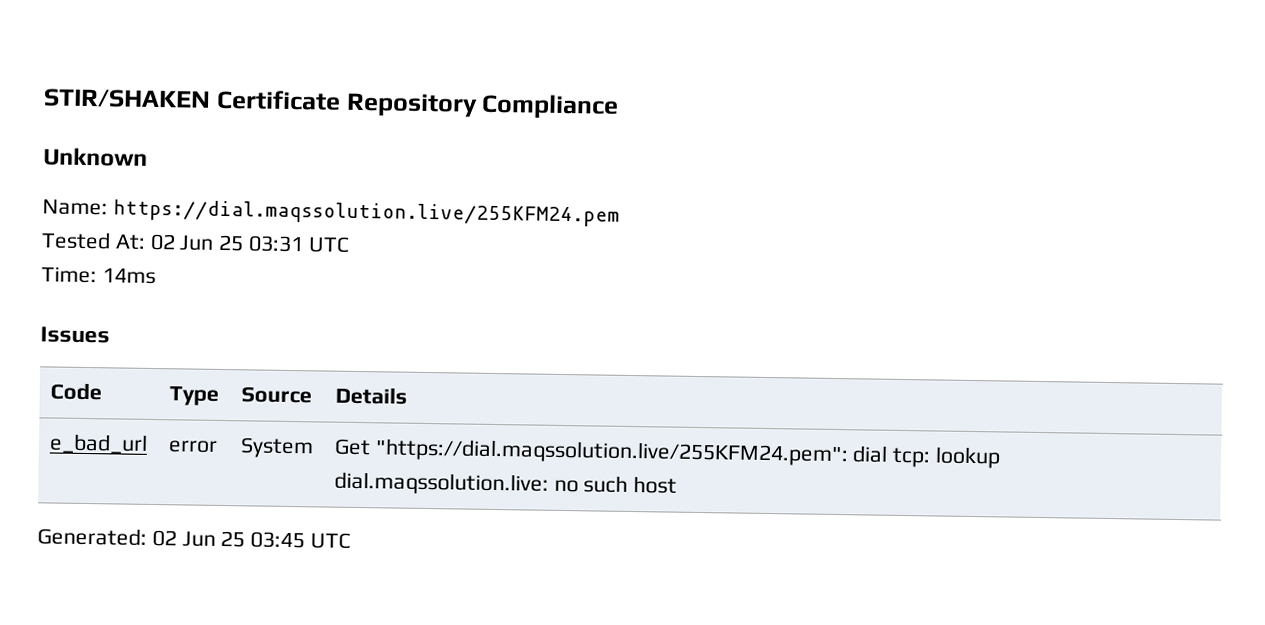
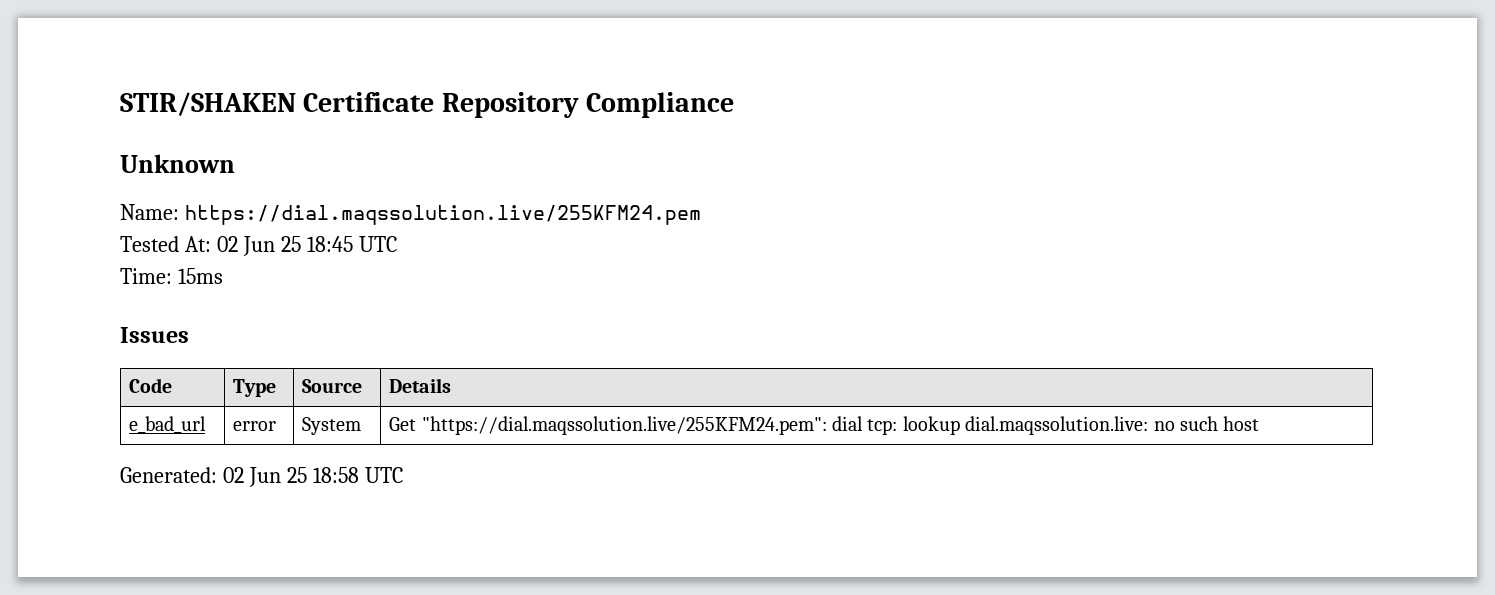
- Tested At: 02 Jun 25 03:31 UTC
+ Tested At: 02 Jun 25 18:45 UTC
- Time: 14ms
+ Time: 15ms
- Generated: 02 Jun 25 03:45 UTC
+ Generated: 02 Jun 25 18:58 UTC

